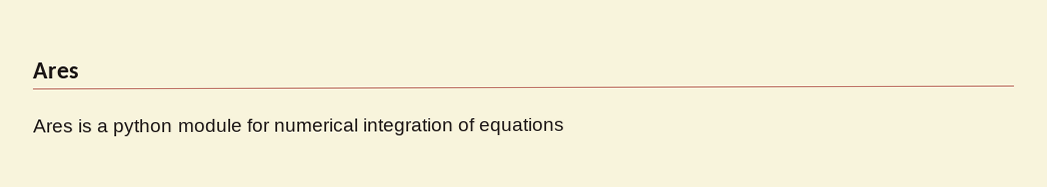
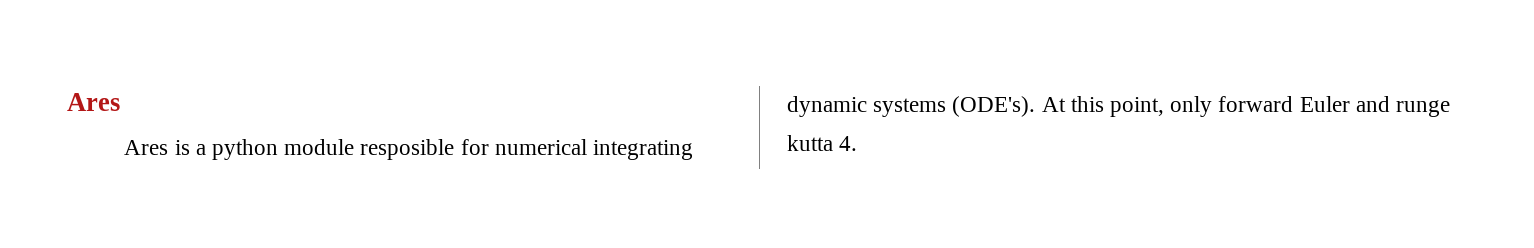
- Ares is a python module for numerical integration of equations
+ Ares is a python module resposible for numerical integrating dynamic systems (ODE's). At this point, only forward Euler and runge kutta 4.

